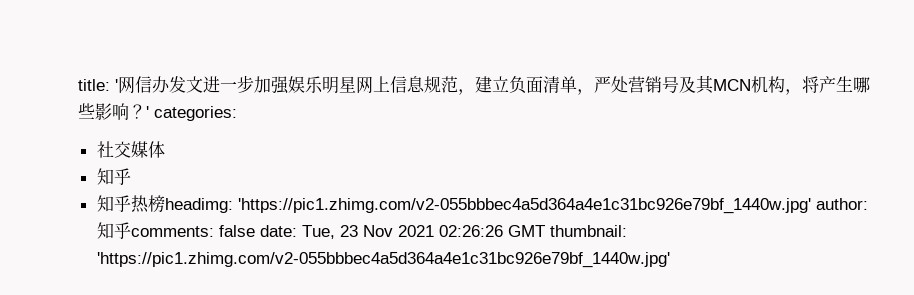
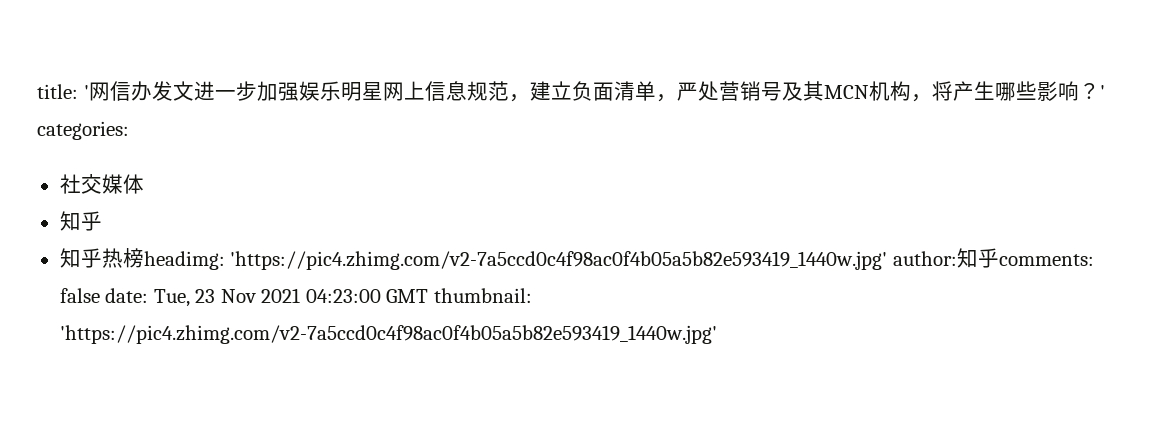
- 知乎热榜headimg: 'https://pic1.zhimg.com/v2-055bbbec4a5d364a4e1c31bc926e79bf_1440w.jpg' author:知乎comments: false date: Tue, 23 Nov 2021 02:26:26 GMT thumbnail: 'https://pic1.zhimg.com/v2-055bbbec4a5d364a4e1c31bc926e79bf_1440w.jpg'
+ 知乎热榜headimg: 'https://pic4.zhimg.com/v2-7a5ccd0c4f98ac0f4b05a5b82e593419_1440w.jpg' author:知乎comments: false date: Tue, 23 Nov 2021 04:23:00 GMT thumbnail: 'https://pic4.zhimg.com/v2-7a5ccd0c4f98ac0f4b05a5b82e593419_1440w.jpg'

